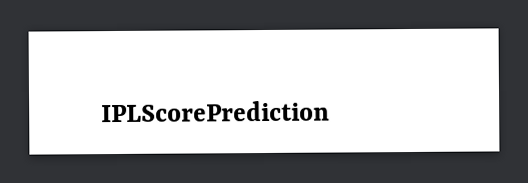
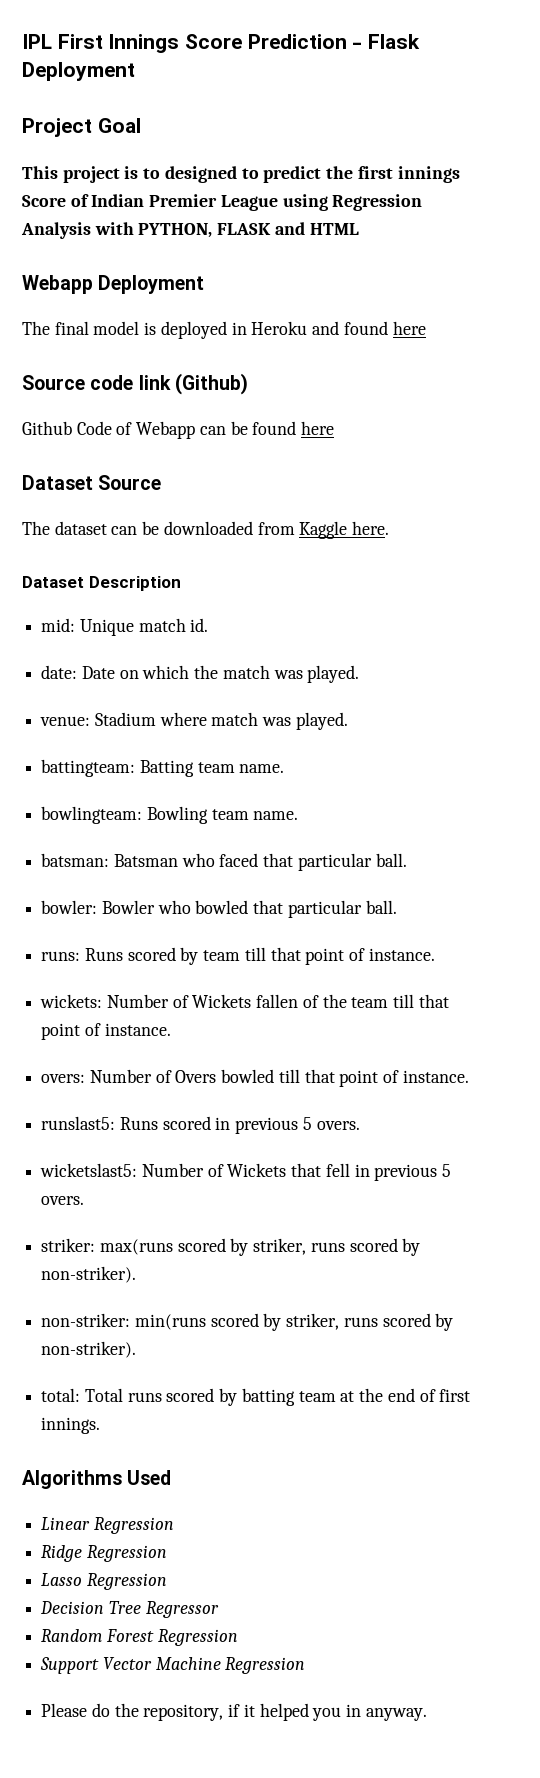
- IPLScorePrediction
+ IPL First Innings Score Prediction - Flask Deployment
+ Project Goal
+ This project is to designed to predict the first innings Score of Indian Premier League using Regression Analysis with PYTHON, FLASK and HTML
+ Webapp Deployment
+ The final model is deployed in Heroku and found here
+ Source code link (Github)
+ Github Code of Webapp can be found here
+ Dataset Source
+ The dataset can be downloaded from Kaggle here.
+ Dataset Description
+ mid: Unique match id.
+ date: Date on which the match was played.
+ venue: Stadium where match was played.
+ battingteam: Batting team name.
+ bowlingteam: Bowling team name.
+ batsman: Batsman who faced that particular ball.
+ bowler: Bowler who bowled that particular ball.
+ runs: Runs scored by team till that point of instance.
+ wickets: Number of Wickets fallen of the team till that point of instance.
+ overs: Number of Overs bowled till that point of instance.
+ runslast5: Runs scored in previous 5 overs.
+ wicketslast5: Number of Wickets that fell in previous 5 overs.
+ striker: max(runs scored by striker, runs scored by non-striker).
+ non-striker: min(runs scored by striker, runs scored by non-striker).
+ total: Total runs scored by batting team at the end of first innings.
+ Algorithms Used
+ Linear Regression
+ Ridge Regression
+ Lasso Regression
+ Decision Tree Regressor
+ Random Forest Regression
+ Support Vector Machine Regression
+ Please do the repository, if it helped you in anyway.

